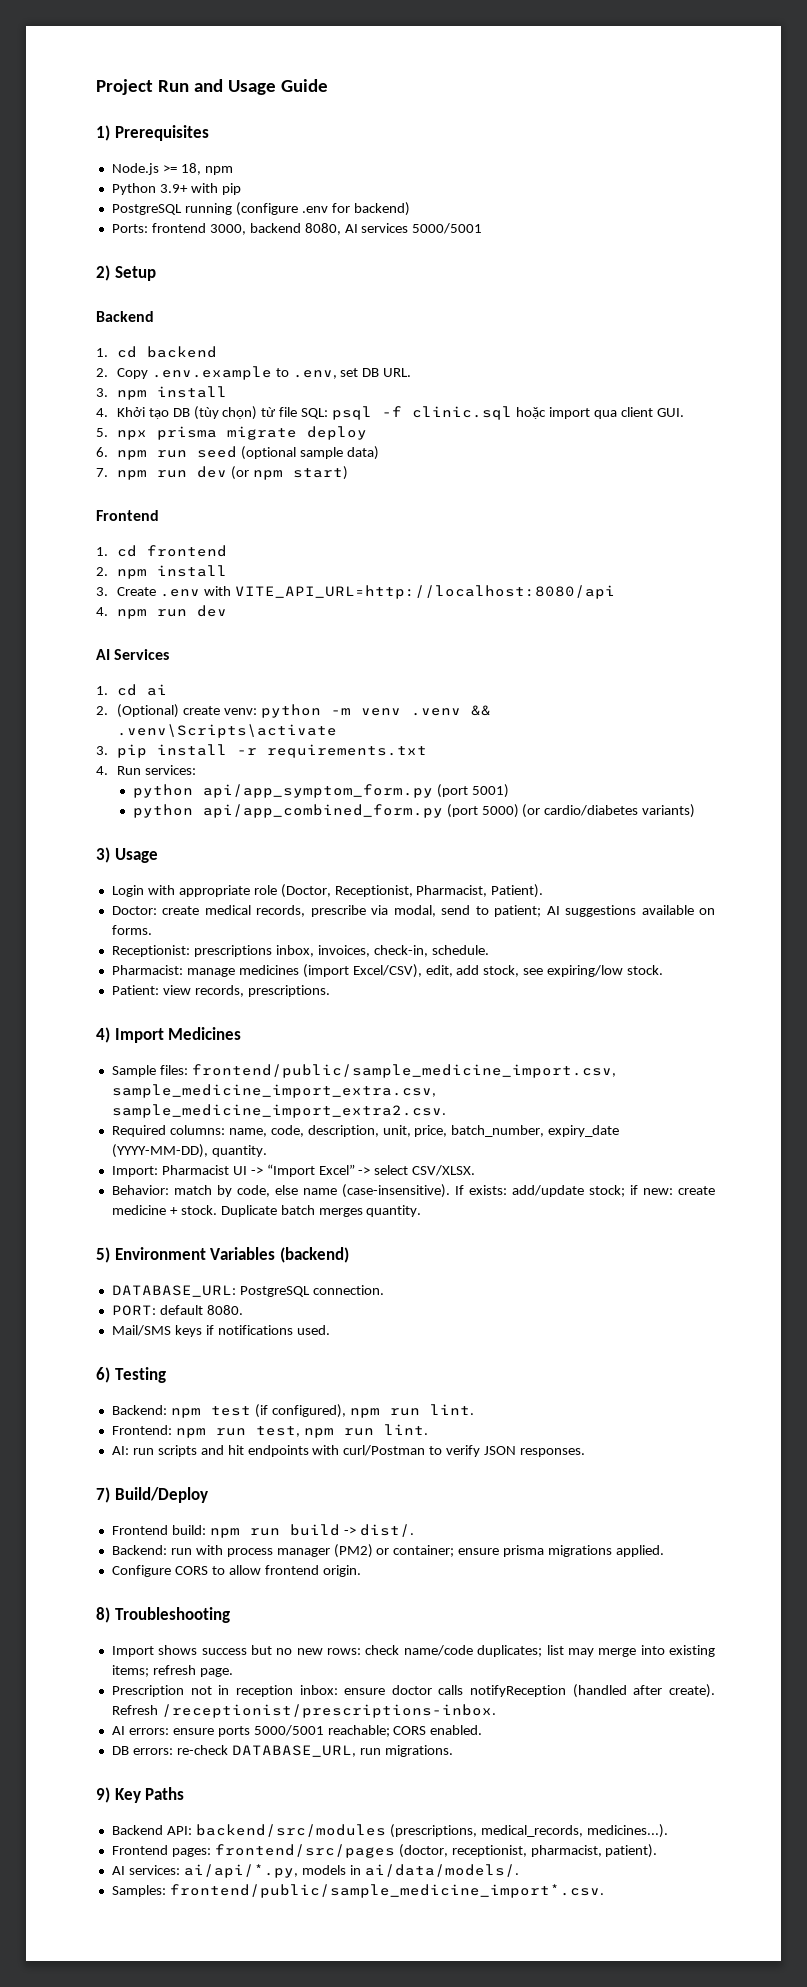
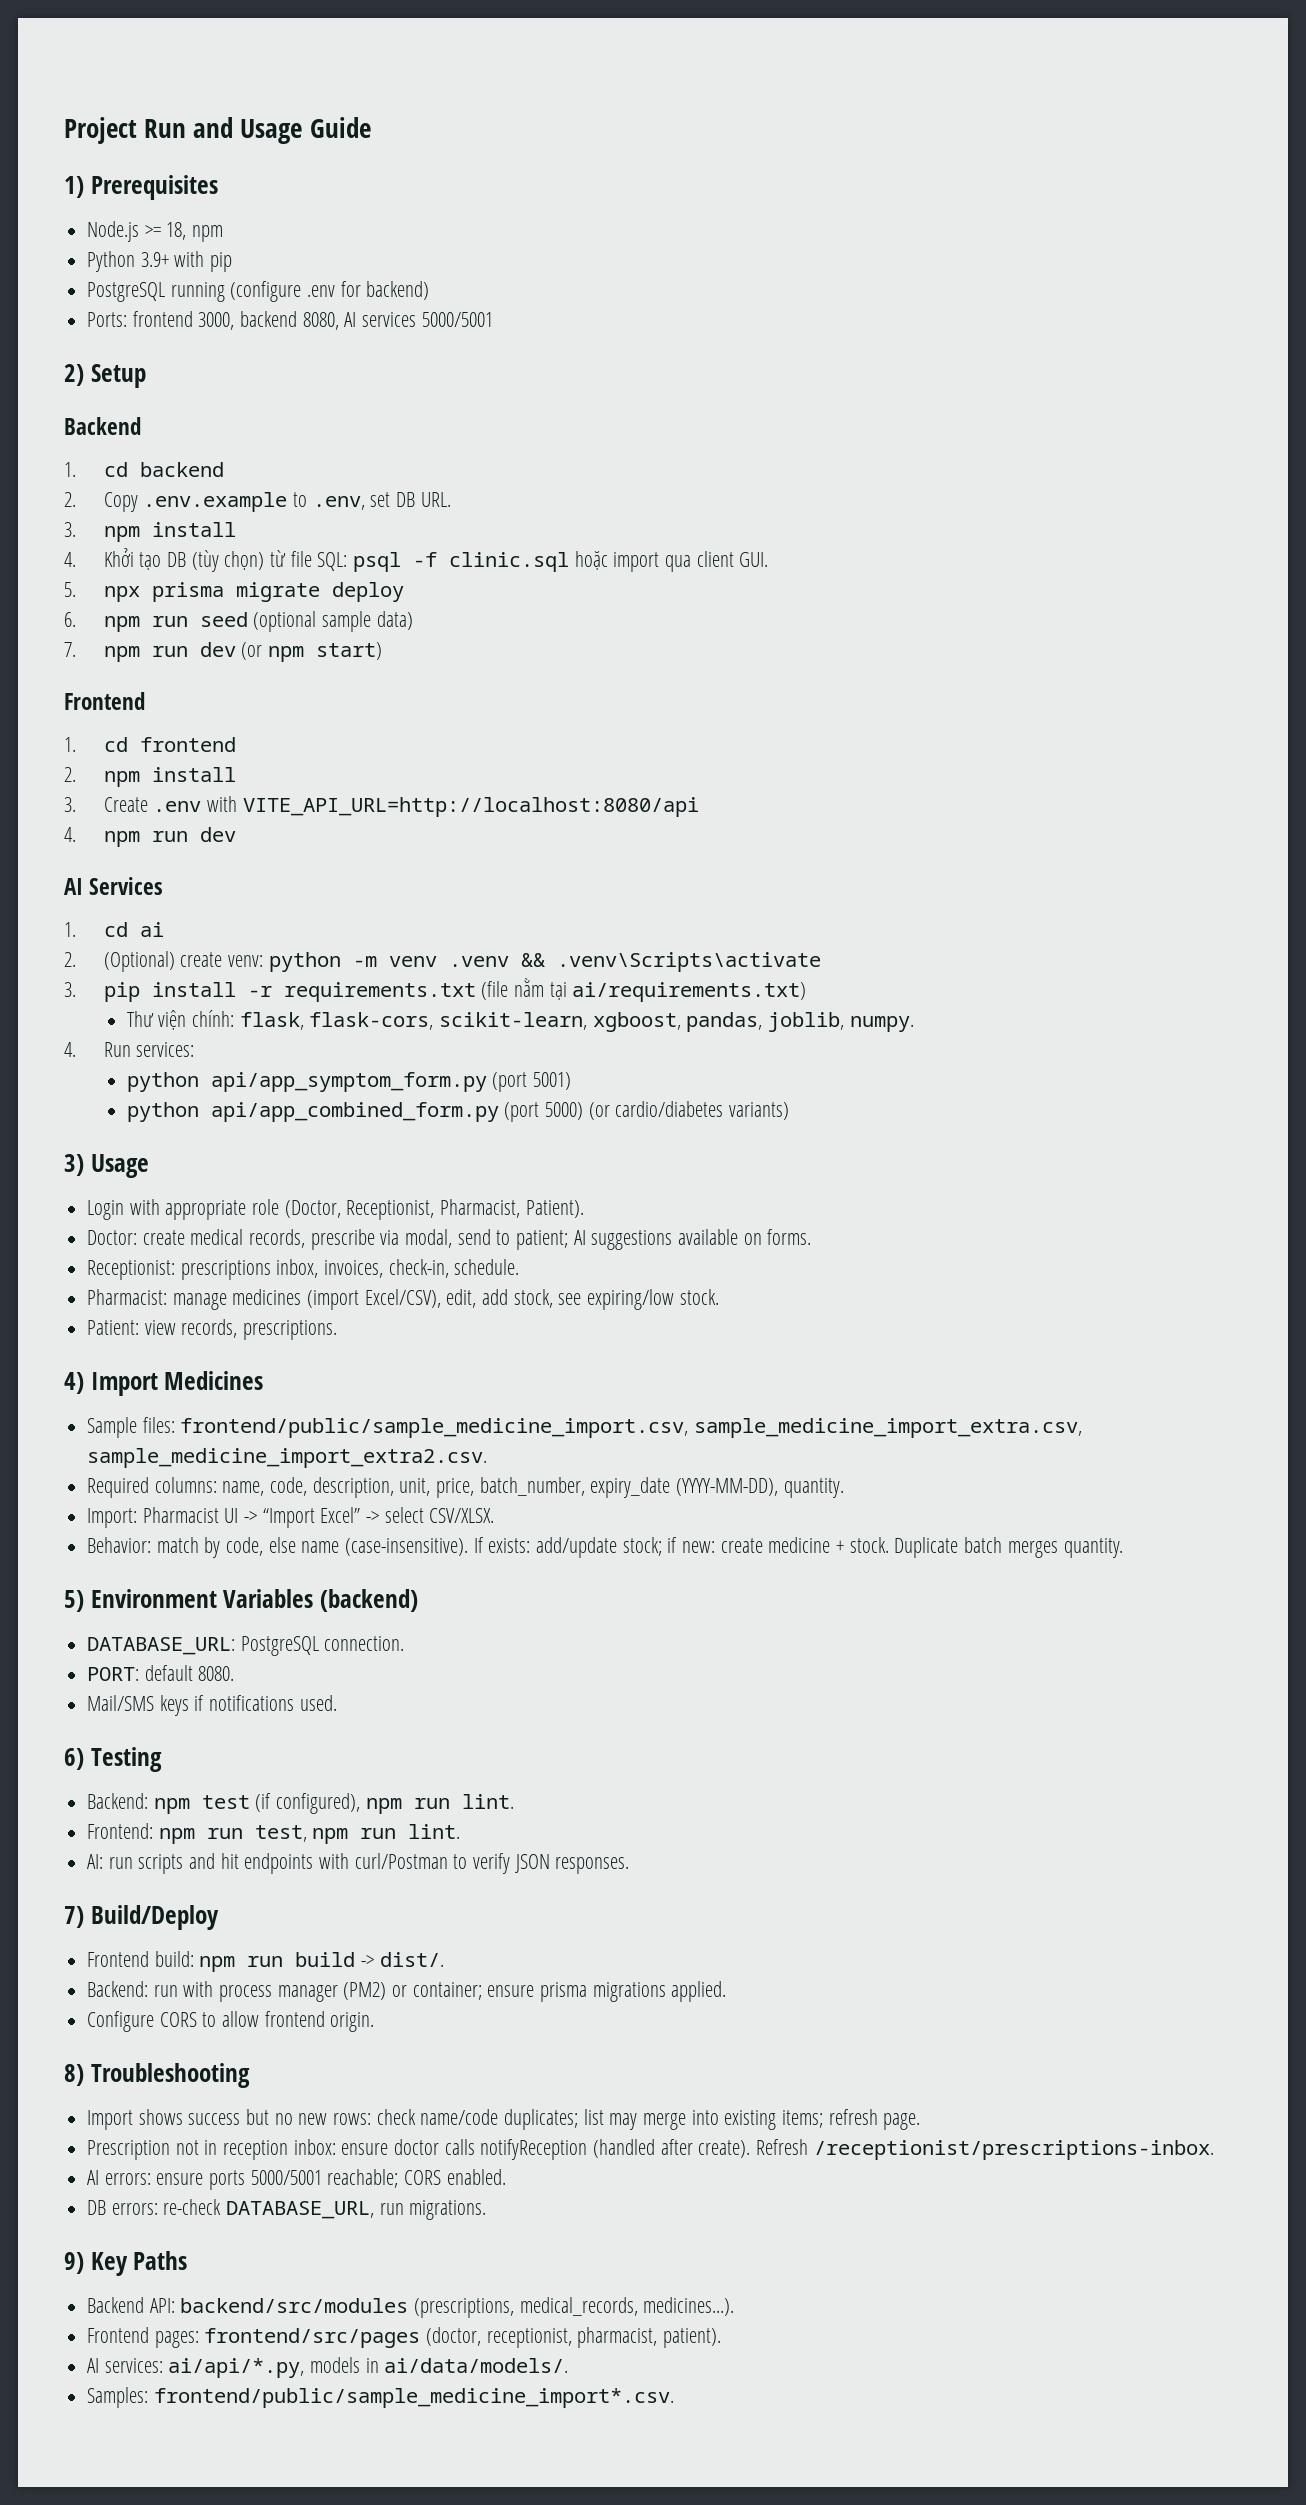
- 3. pip install -r requirements.txt
+ 3. pip install -r requirements.txt (file nằm tại ai/requirements.txt)
+ Thư viện chính: flask, flask-cors, scikit-learn, xgboost, pandas, joblib, numpy.

